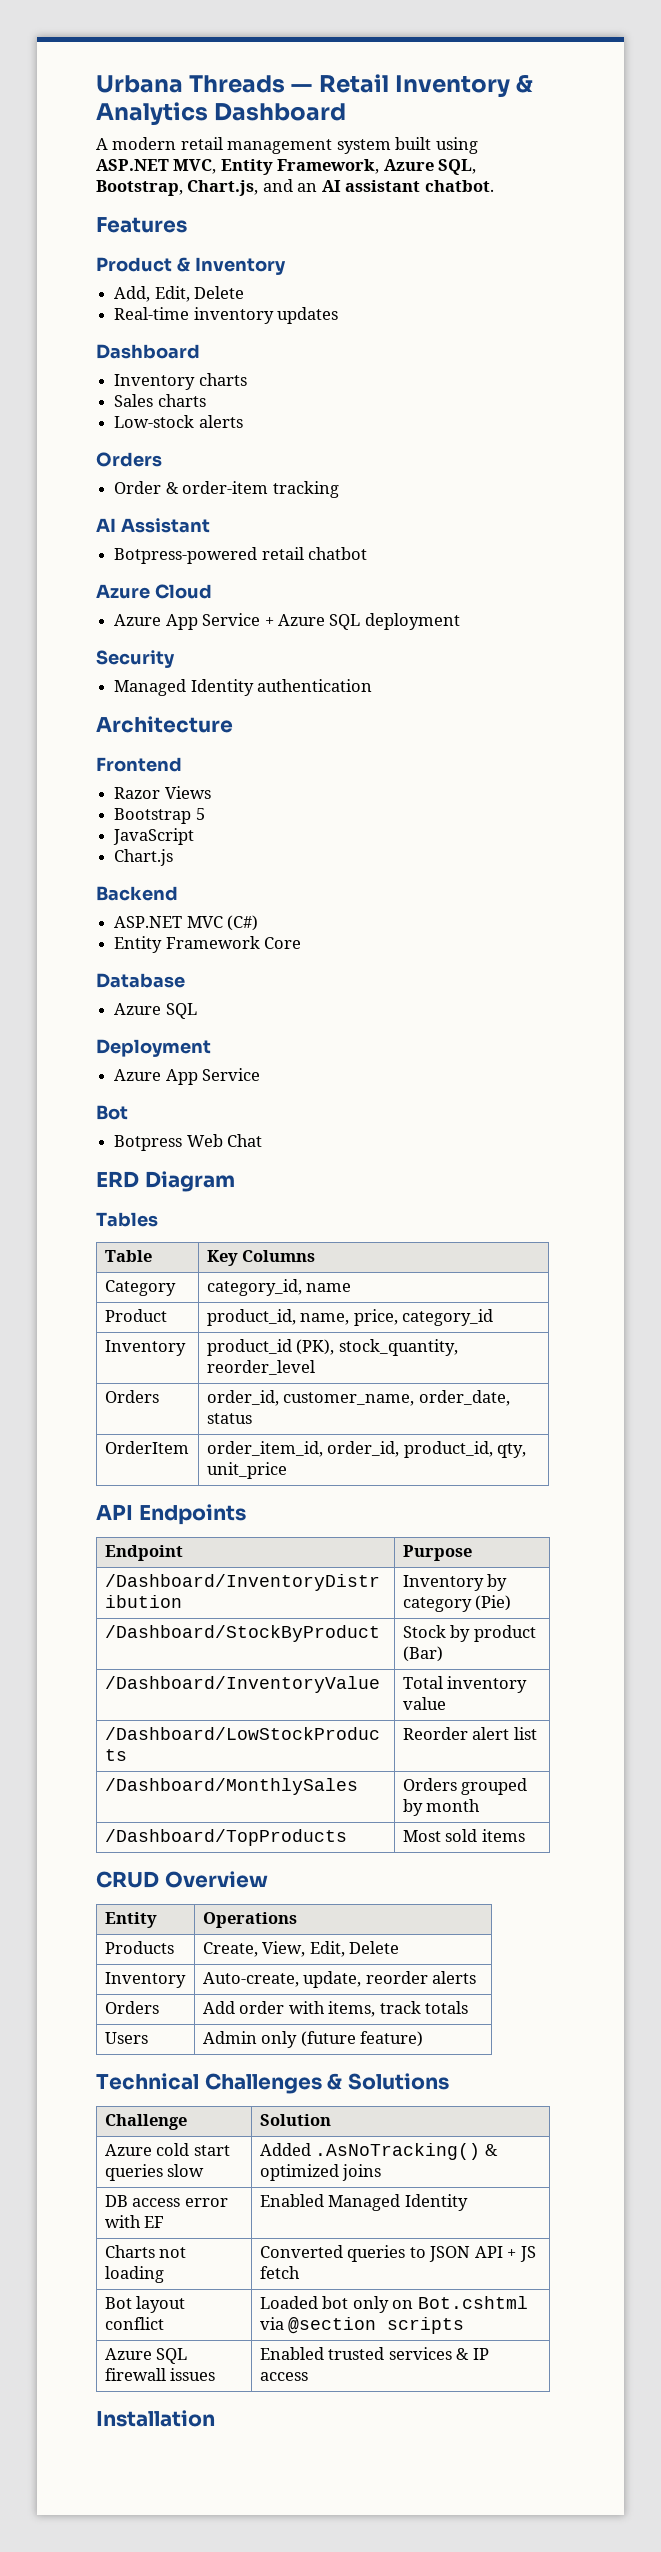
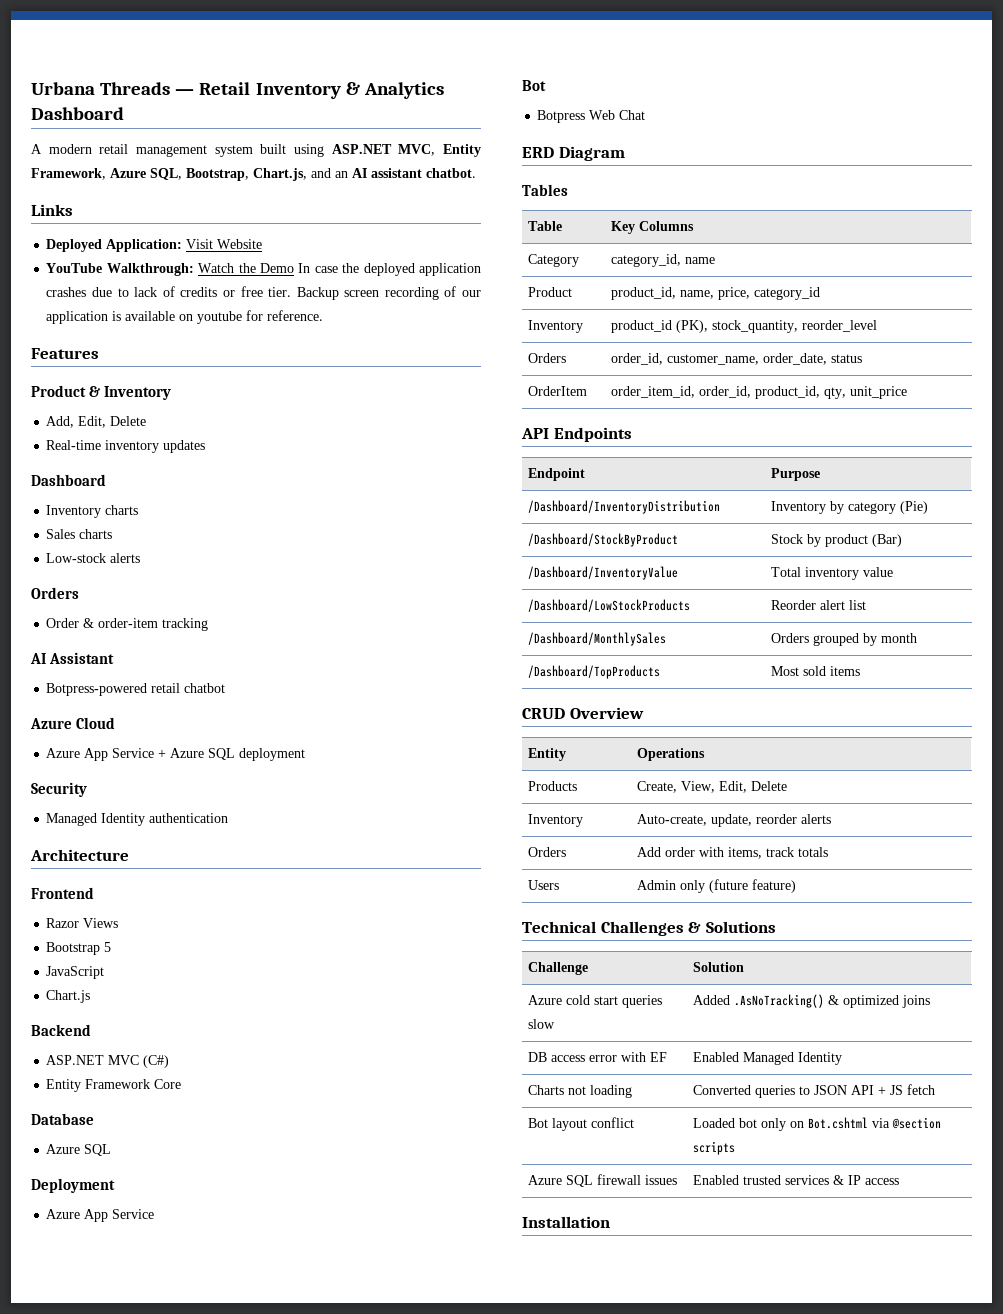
+ Links
+ Deployed Application: Visit Website
+ YouTube Walkthrough: Watch the Demo In case the deployed application crashes due to lack of credits or free tier. Backup screen recording of our application is available on youtube for reference.

